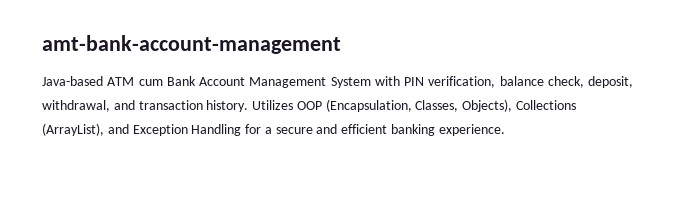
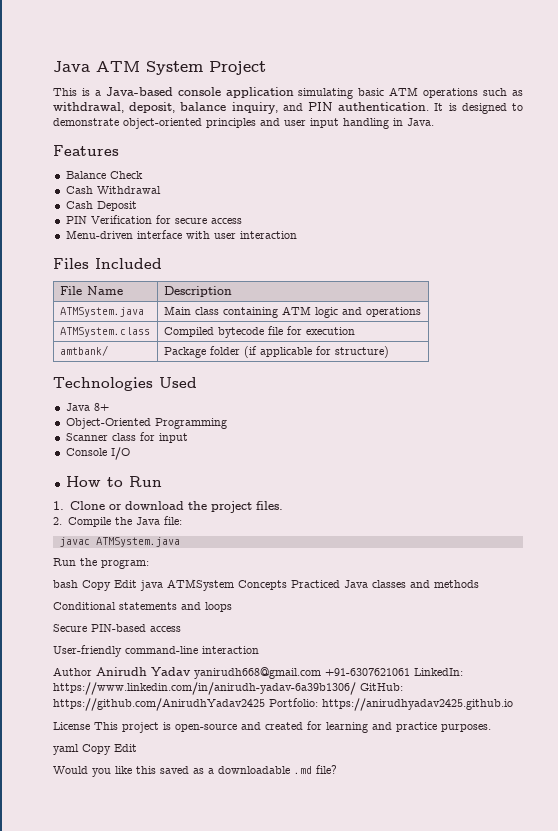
- amt-bank-account-management
- Java-based ATM cum Bank Account Management System with PIN verification, balance check, deposit, withdrawal, and transaction history. Utilizes OOP (Encapsulation, Classes, Objects), Collections (ArrayList), and Exception Handling for a secure and efficient banking experience.
+ Java ATM System Project
+ This is a Java-based console application simulating basic ATM operations such as withdrawal, deposit, balance inquiry, and PIN authentication. It is designed to demonstrate object-oriented principles and user input handling in Java.
+ Features
+ Balance Check
+ Cash Withdrawal
+ Cash Deposit
+ PIN Verification for secure access
+ Menu-driven interface with user interaction
+ Files Included
+ File Name | Description
+ ATMSystem.java | Main class containing ATM logic and operations
+ ATMSystem.class | Compiled bytecode file for execution
+ amtbank/ | Package folder (if applicable for structure)
+ Technologies Used
+ Java 8+
+ Object-Oriented Programming
+ Scanner class for input
+ Console I/O
+ How to Run
+ 1. Clone or download the project files.
+ 2. Compile the Java file:
+ javac ATMSystem.java
+ Run the program:
+ bash Copy Edit java ATMSystem Concepts Practiced Java classes and methods
+ Conditional statements and loops
+ Secure PIN-based access
+ User-friendly command-line interaction
+ Author Anirudh Yadav yanirudh668@gmail.com +91-6307621061 LinkedIn: https://www.linkedin.com/in/anirudh-yadav-6a39b1306/ GitHub: https://github.com/AnirudhYadav2425 Portfolio: https://anirudhyadav2425.github.io
+ License This project is open-source and created for learning and practice purposes.
+ yaml Copy Edit
+ Would you like this saved as a downloadable .md file?

